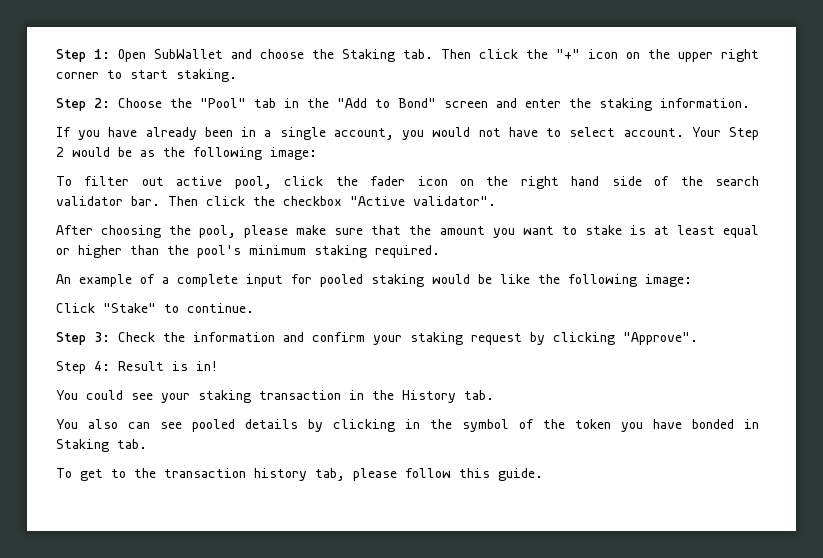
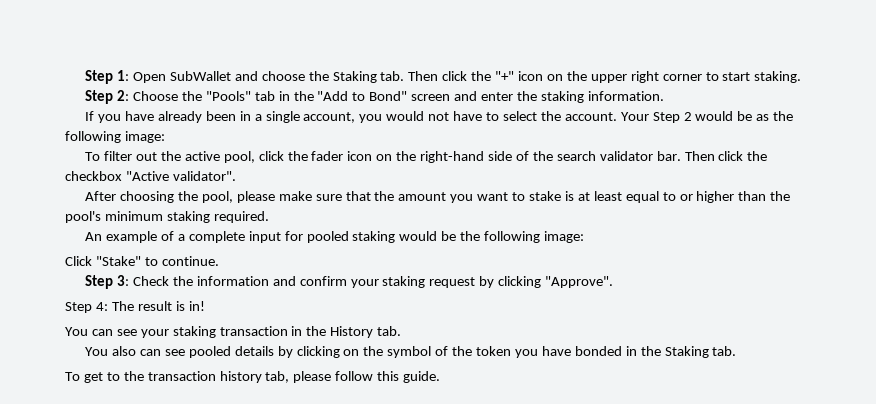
- Step 2: Choose the "Pool" tab in the "Add to Bond" screen and enter the staking information.
+ Step 2: Choose the "Pools" tab in the "Add to Bond" screen and enter the staking information.
- If you have already been in a single account, you would not have to select account.
+ If you have already been in a single account, you would not have to select the account.
- To filter out active pool, click the fader icon on the right hand side of the search validator bar.
+ To filter out the active pool, click the fader icon on the right-hand side of the search validator bar.
- After choosing the pool, please make sure that the amount you want to stake is at least equal or higher than the pool's minimum staking required.
+ After choosing the pool, please make sure that the amount you want to stake is at least equal to or higher than the pool's minimum staking required.
- An example of a complete input for pooled staking would be like the following image:
+ An example of a complete input for pooled staking would be the following image:
- Step 4: Result is in!
+ Step 4: The result is in!
- You could see your staking transaction in the History tab.
+ You can see your staking transaction in the History tab.
- You also can see pooled details by clicking in the symbol of the token you have bonded in Staking tab.
+ You also can see pooled details by clicking on the symbol of the token you have bonded in the Staking tab.

